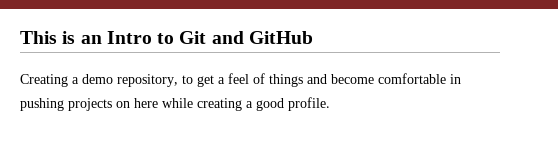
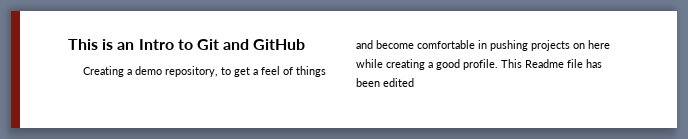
+ This Readme file has been edited

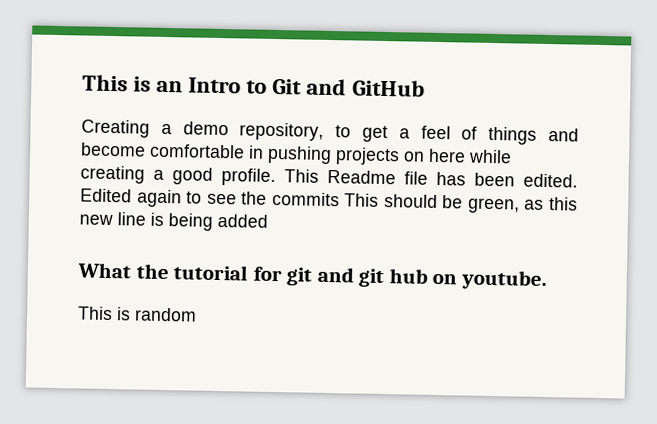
- This Readme file has been edited
+ This Readme file has been edited. Edited again to see the commits This should be green, as this new line is being added
+ What the tutorial for git and git hub on youtube.
+ This is random

